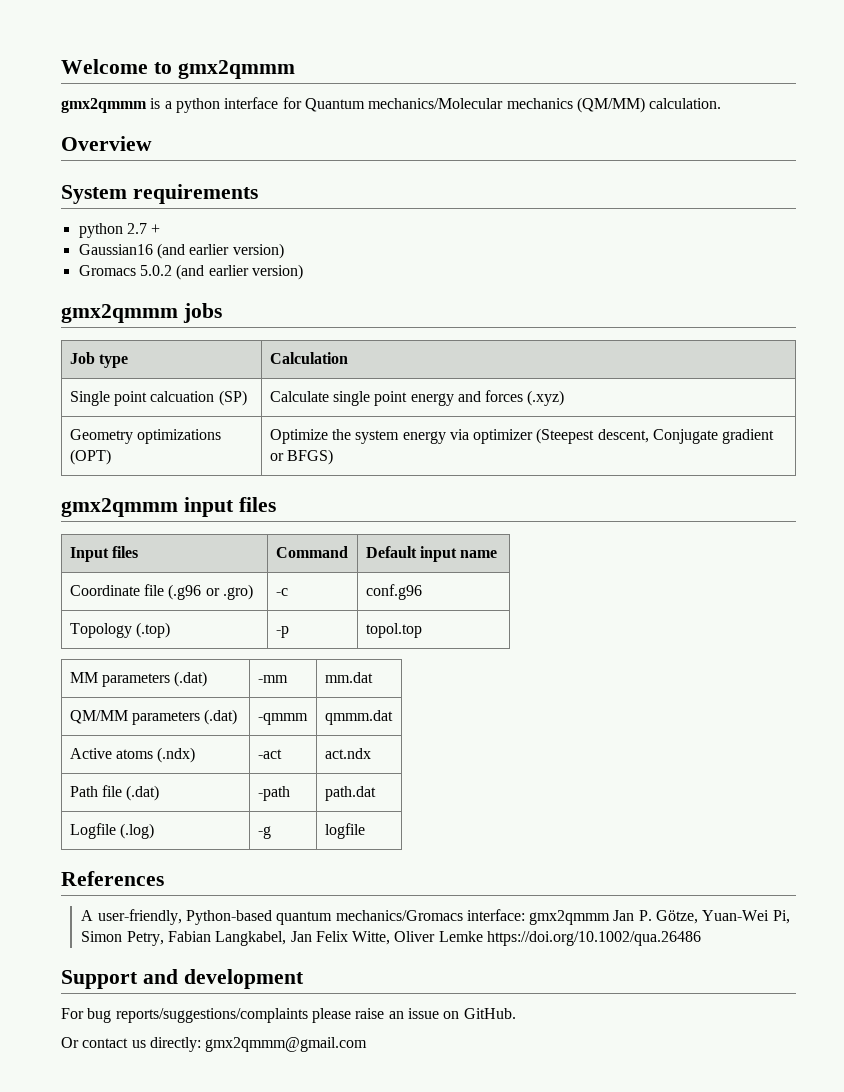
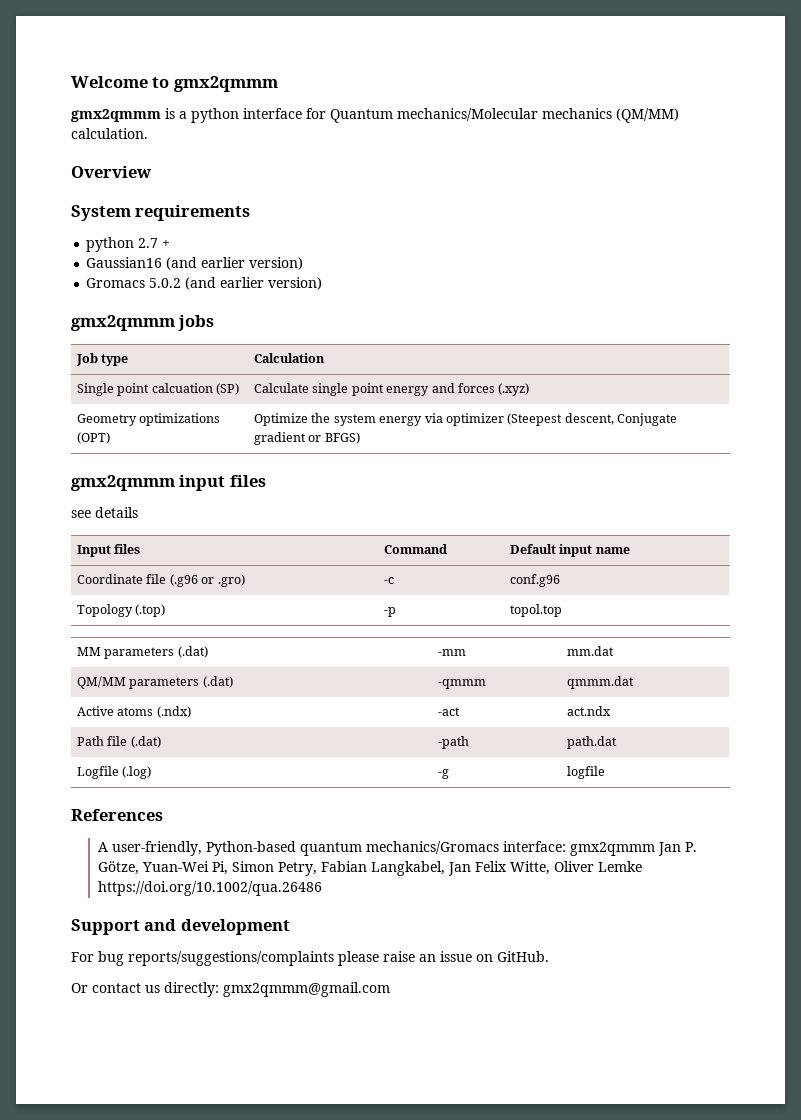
+ see details

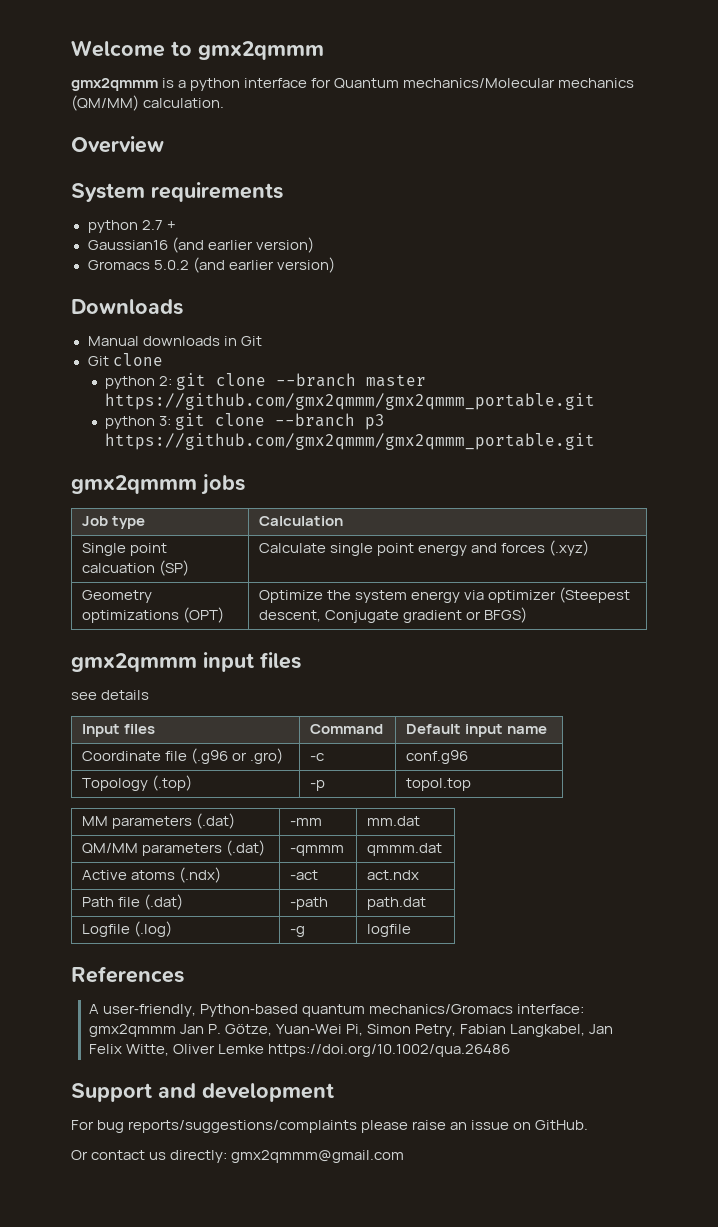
+ Downloads
+ Manual downloads in Git
+ Git clone
+ python 2: git clone --branch master https://github.com/gmx2qmmm/gmx2qmmm_portable.git
+ python 3: git clone --branch p3 https://github.com/gmx2qmmm/gmx2qmmm_portable.git

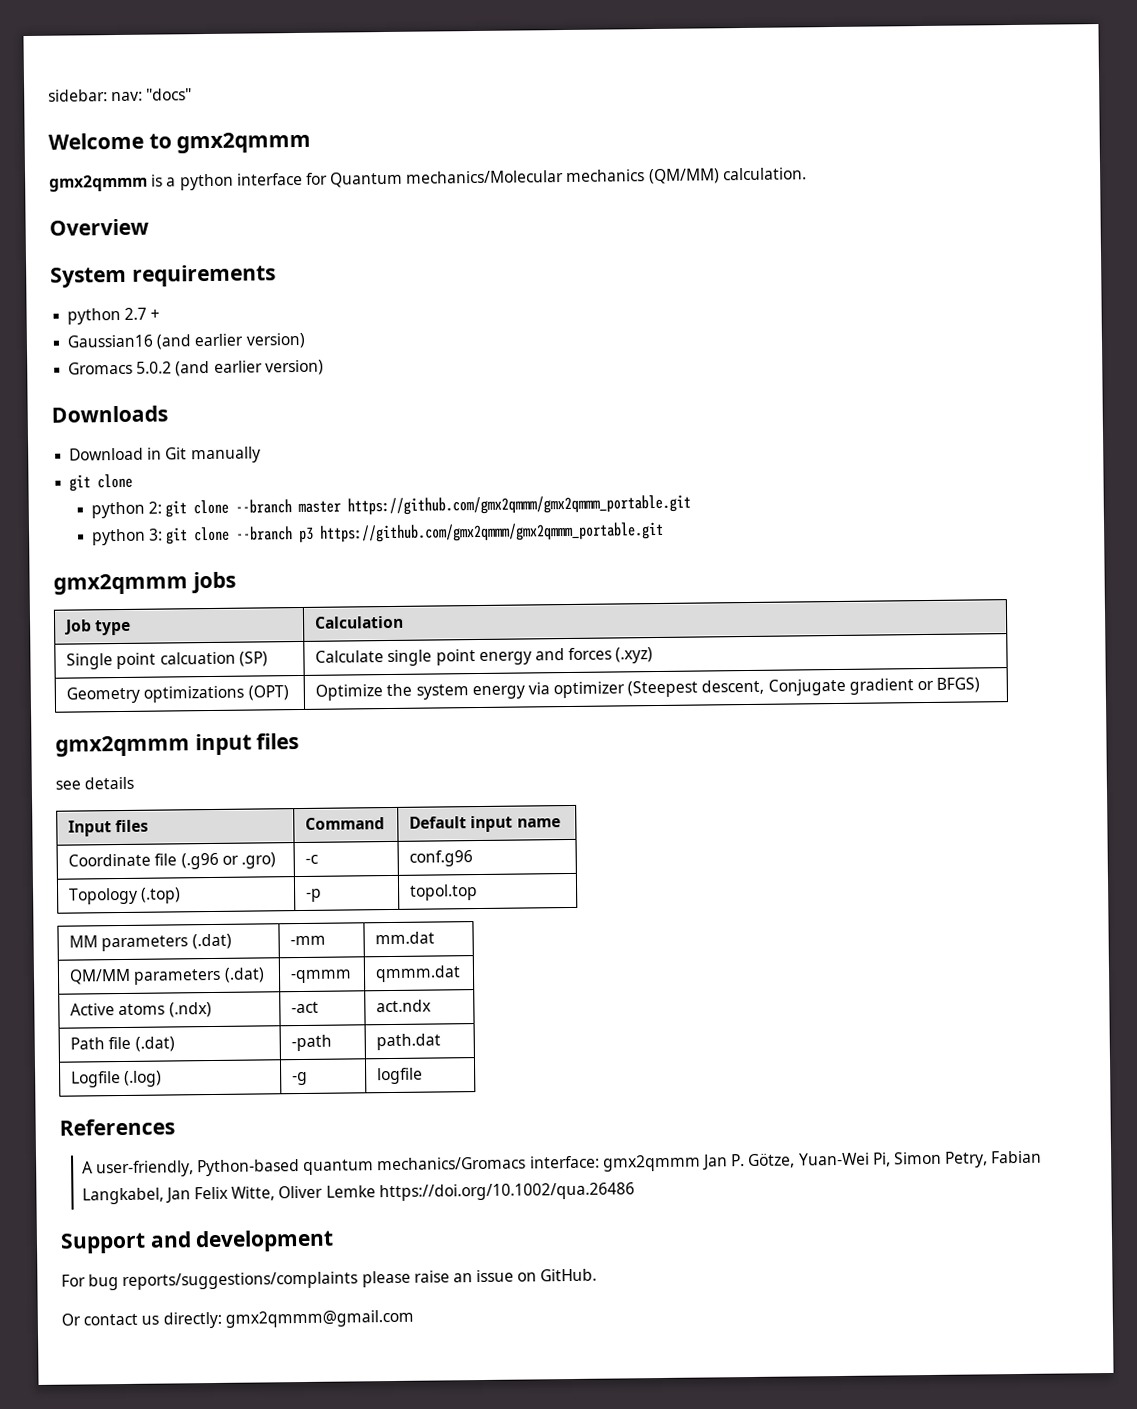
+ sidebar: nav: "docs"
- Manual downloads in Git
- Git clone
+ Download in Git manually
+ git clone

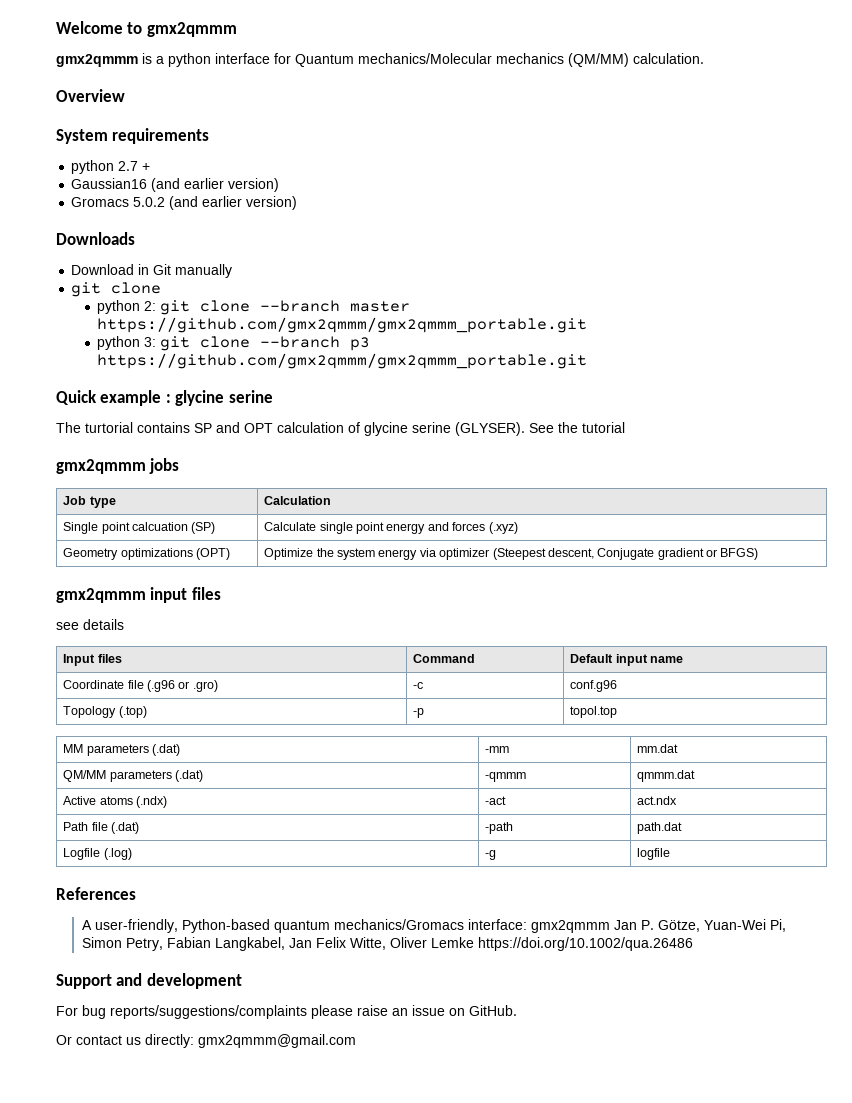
- sidebar: nav: "docs"
+ Quick example : glycine serine
+ The turtorial contains SP and OPT calculation of glycine serine (GLYSER). See the tutorial

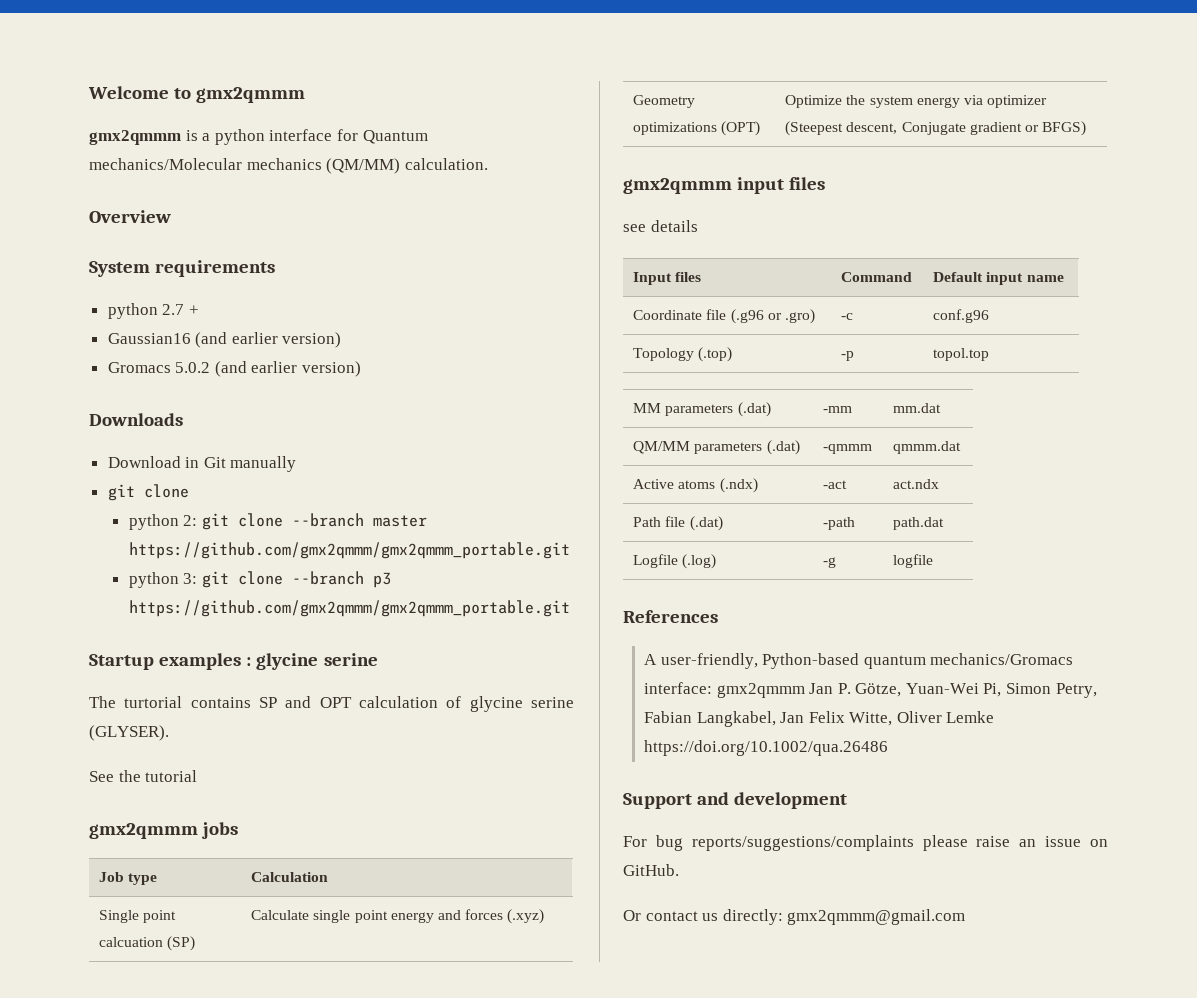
- Quick example : glycine serine
+ Startup examples : glycine serine
- The turtorial contains SP and OPT calculation of glycine serine (GLYSER). See the tutorial
+ The turtorial contains SP and OPT calculation of glycine serine (GLYSER).
+ See the tutorial

